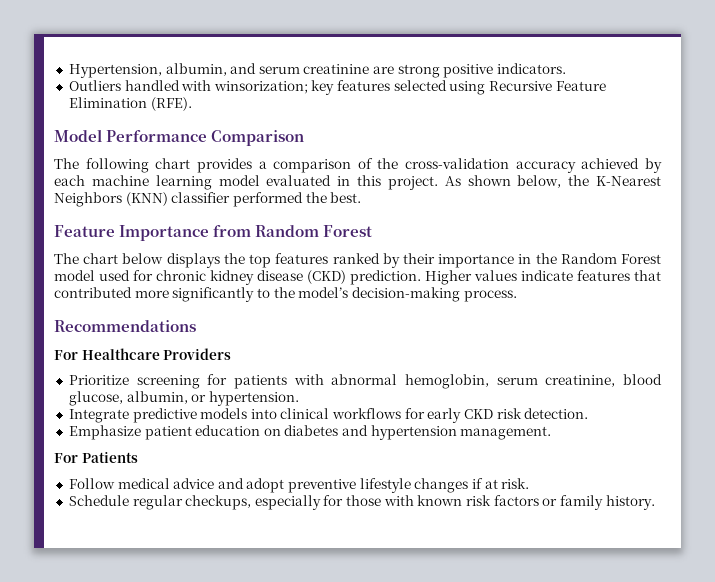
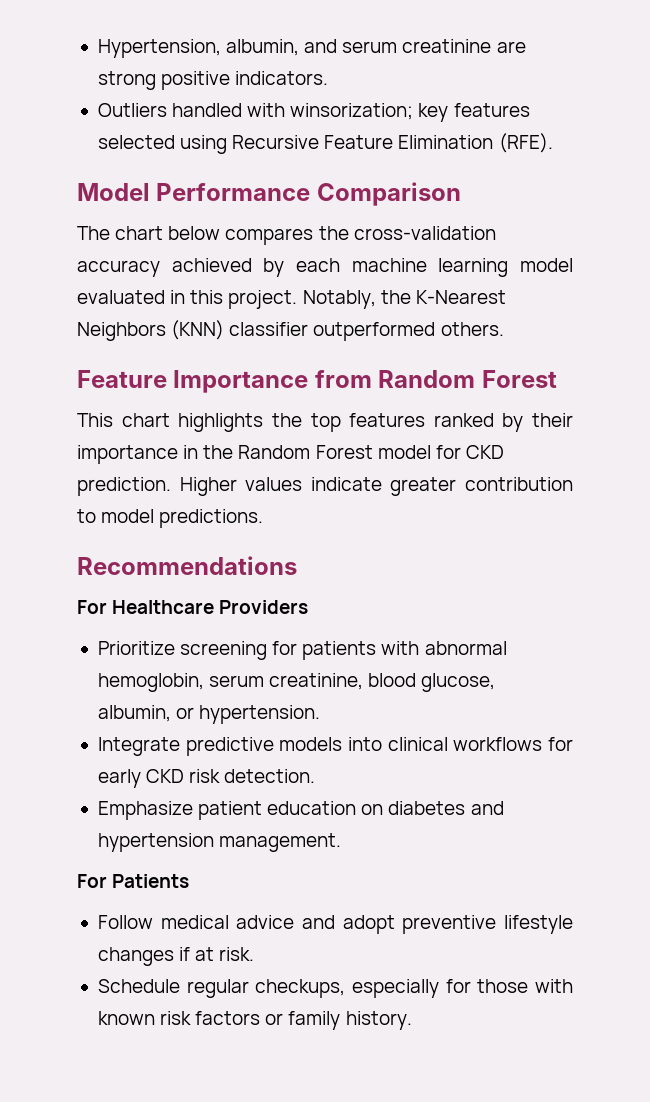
- The following chart provides a comparison of the cross-validation accuracy achieved by each machine learning model evaluated in this project.
+ The chart below compares the cross-validation accuracy achieved by each machine learning model evaluated in this project.
- As shown below, the K-Nearest Neighbors (KNN) classifier performed the best.
+ Notably, the K-Nearest Neighbors (KNN) classifier outperformed others.
- The chart below displays the top features ranked by their importance in the Random Forest model used for chronic kidney disease (CKD) prediction. Higher values indicate features that contributed more significantly to the model’s decision-making process.
+ This chart highlights the top features ranked by their importance in the Random Forest model for CKD prediction. Higher values indicate greater contribution to model predictions.

